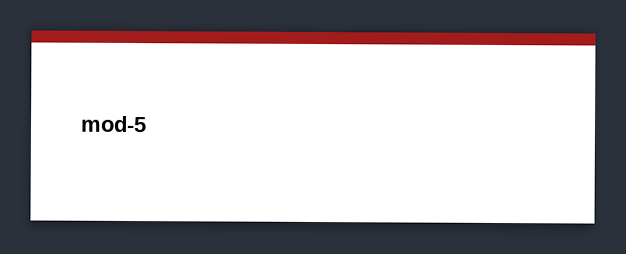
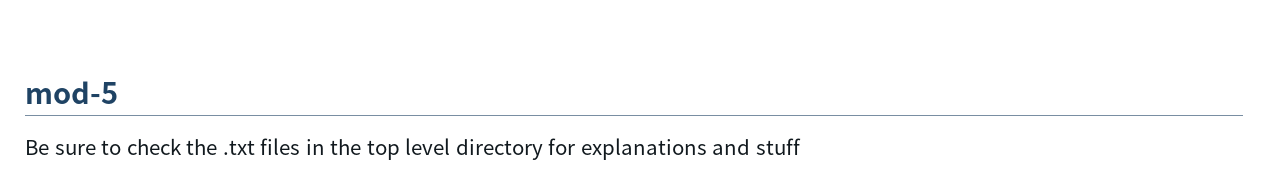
+ Be sure to check the .txt files in the top level directory for explanations and stuff

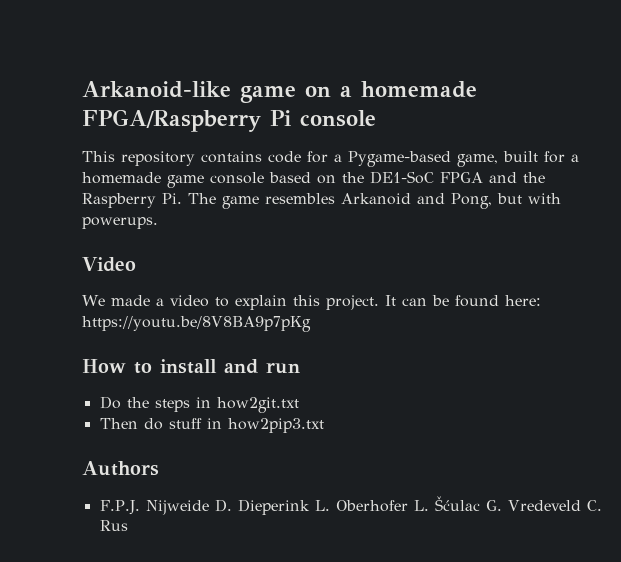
- mod-5
- Be sure to check the .txt files in the top level directory for explanations and stuff
+ Arkanoid-like game on a homemade FPGA/Raspberry Pi console
+ This repository contains code for a Pygame-based game, built for a homemade game console based on the DE1-SoC FPGA and the Raspberry Pi. The game resembles Arkanoid and Pong, but with powerups.
+ Video
+ We made a video to explain this project. It can be found here: https://youtu.be/8V8BA9p7pKg
+ How to install and run
+ Do the steps in how2git.txt
+ Then do stuff in how2pip3.txt
+ Authors
+ F.P.J. Nijweide D. Dieperink L. Oberhofer L. Šćulac G. Vredeveld C. Rus

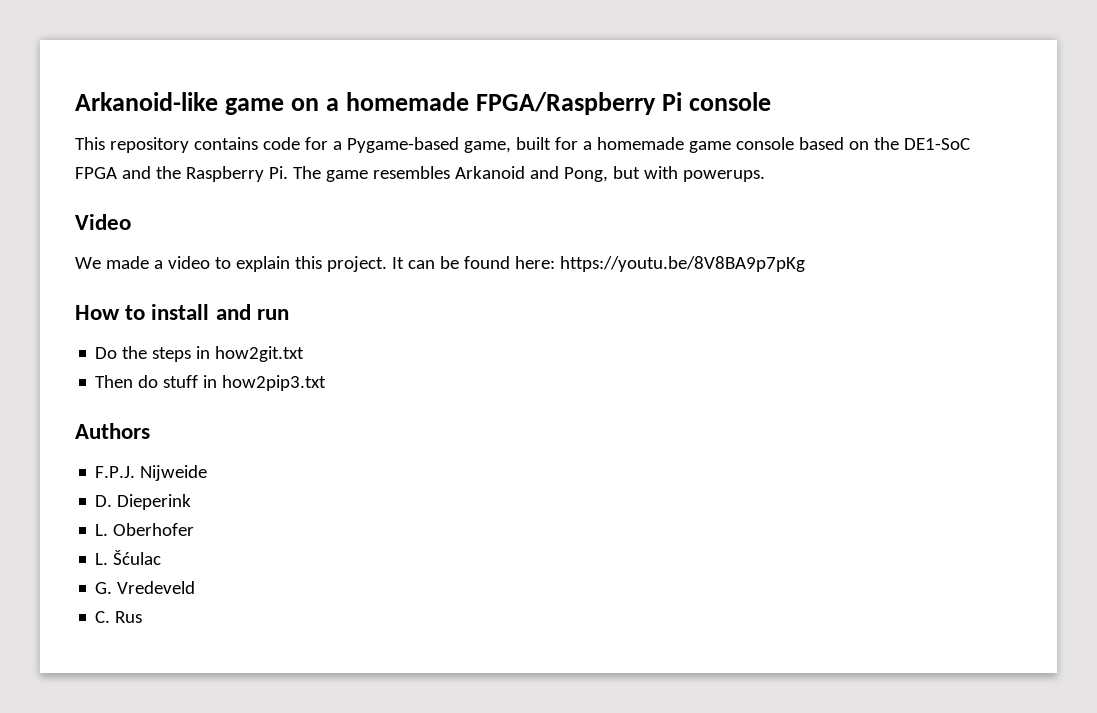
- F.P.J. Nijweide D. Dieperink L. Oberhofer L. Šćulac G. Vredeveld C. Rus
+ F.P.J. Nijweide
+ D. Dieperink
+ L. Oberhofer
+ L. Šćulac
+ G. Vredeveld
+ C. Rus

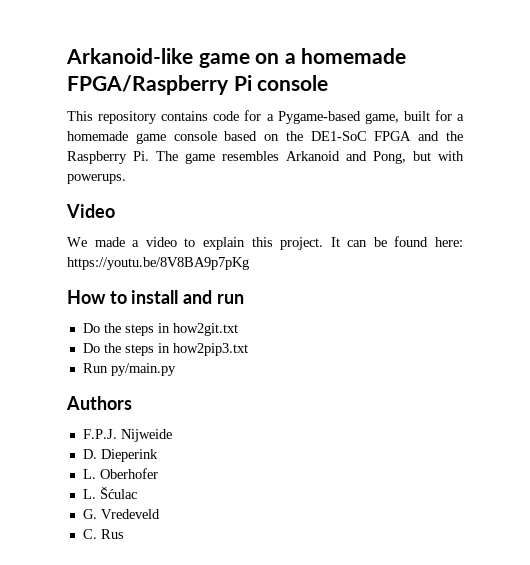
- Then do stuff in how2pip3.txt
+ Do the steps in how2pip3.txt
+ Run py/main.py

